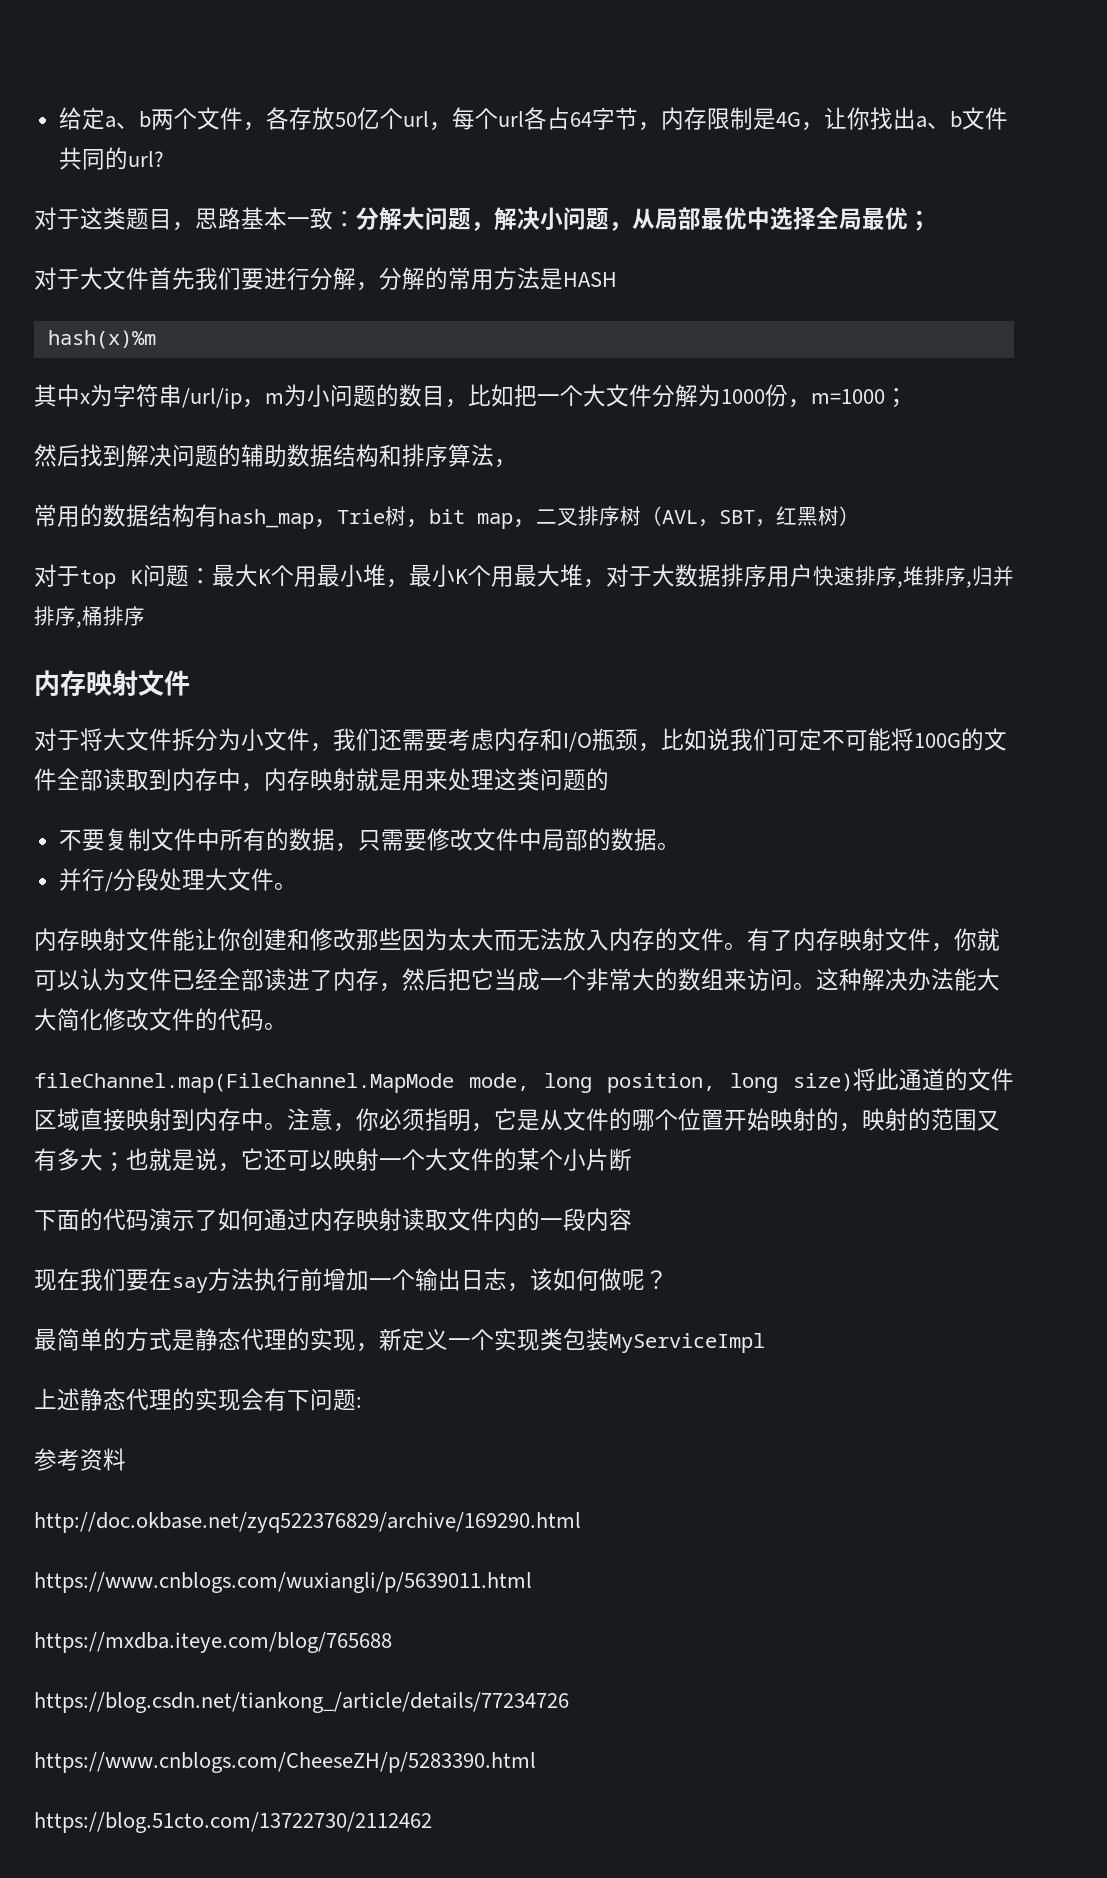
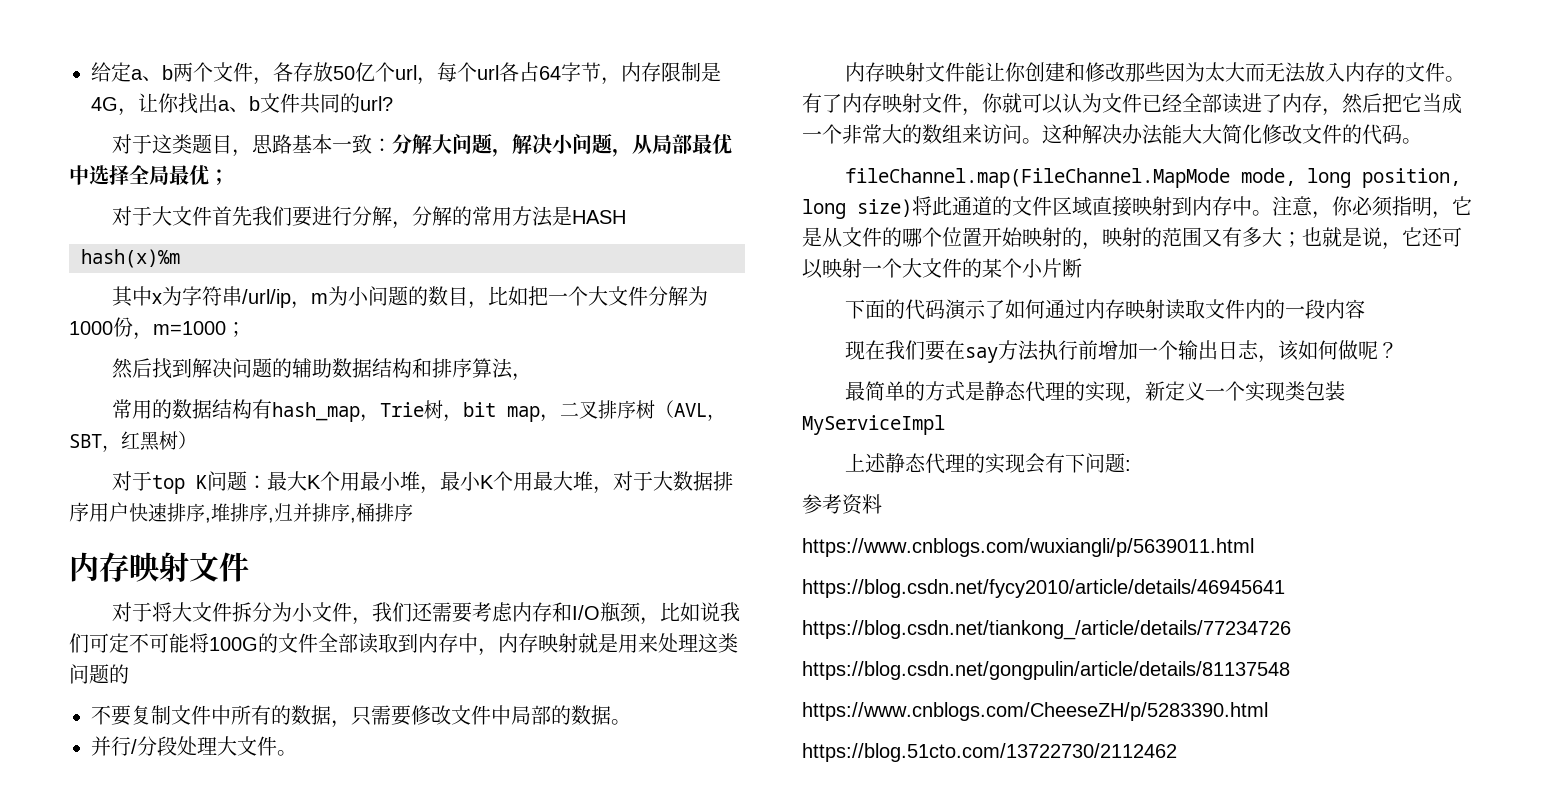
- http://doc.okbase.net/zyq522376829/archive/169290.html
- https://mxdba.iteye.com/blog/765688
+ https://blog.csdn.net/fycy2010/article/details/46945641
+ https://blog.csdn.net/gongpulin/article/details/81137548

